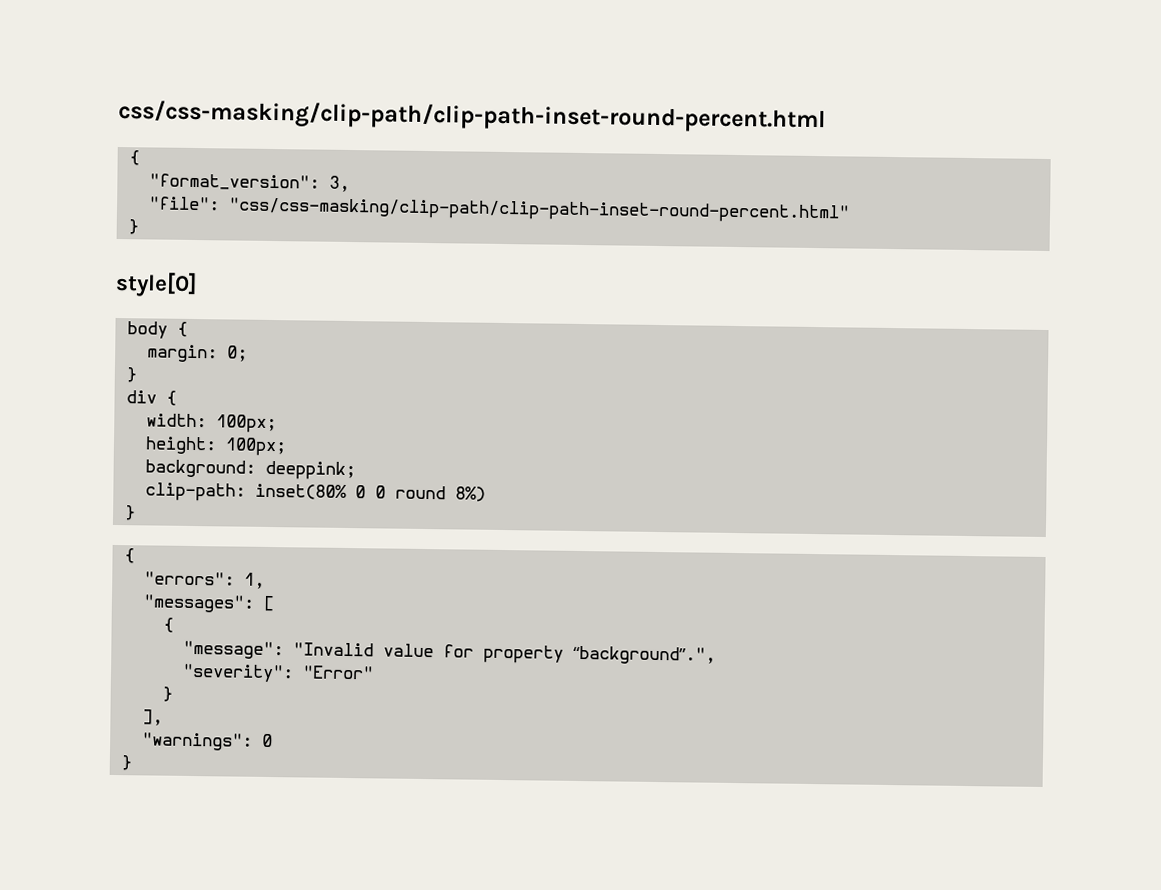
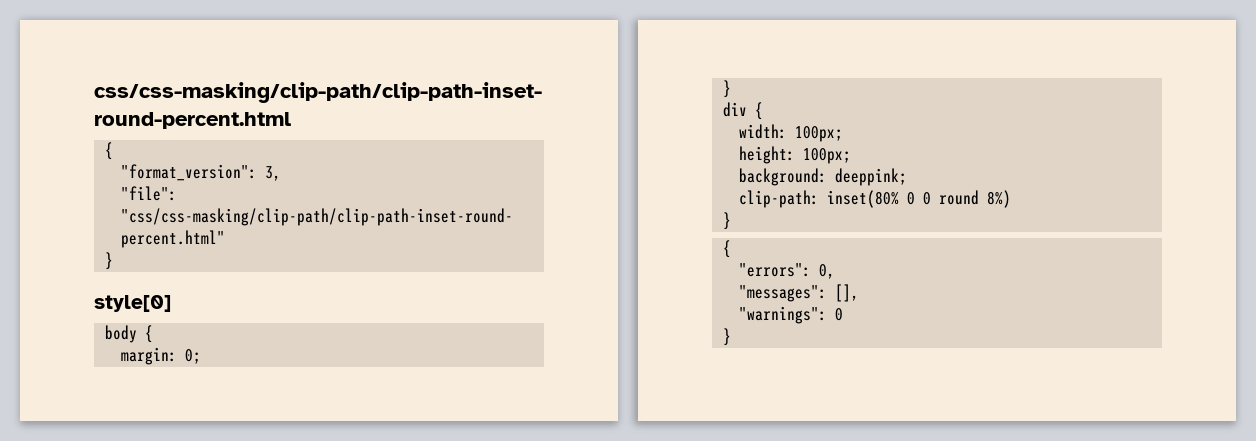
- "errors": 1,
+ "errors": 0,
- "messages": [
- {
- "message": "Invalid value for property “background”.",
- "severity": "Error"
- }
- ],
+ "messages": [],

